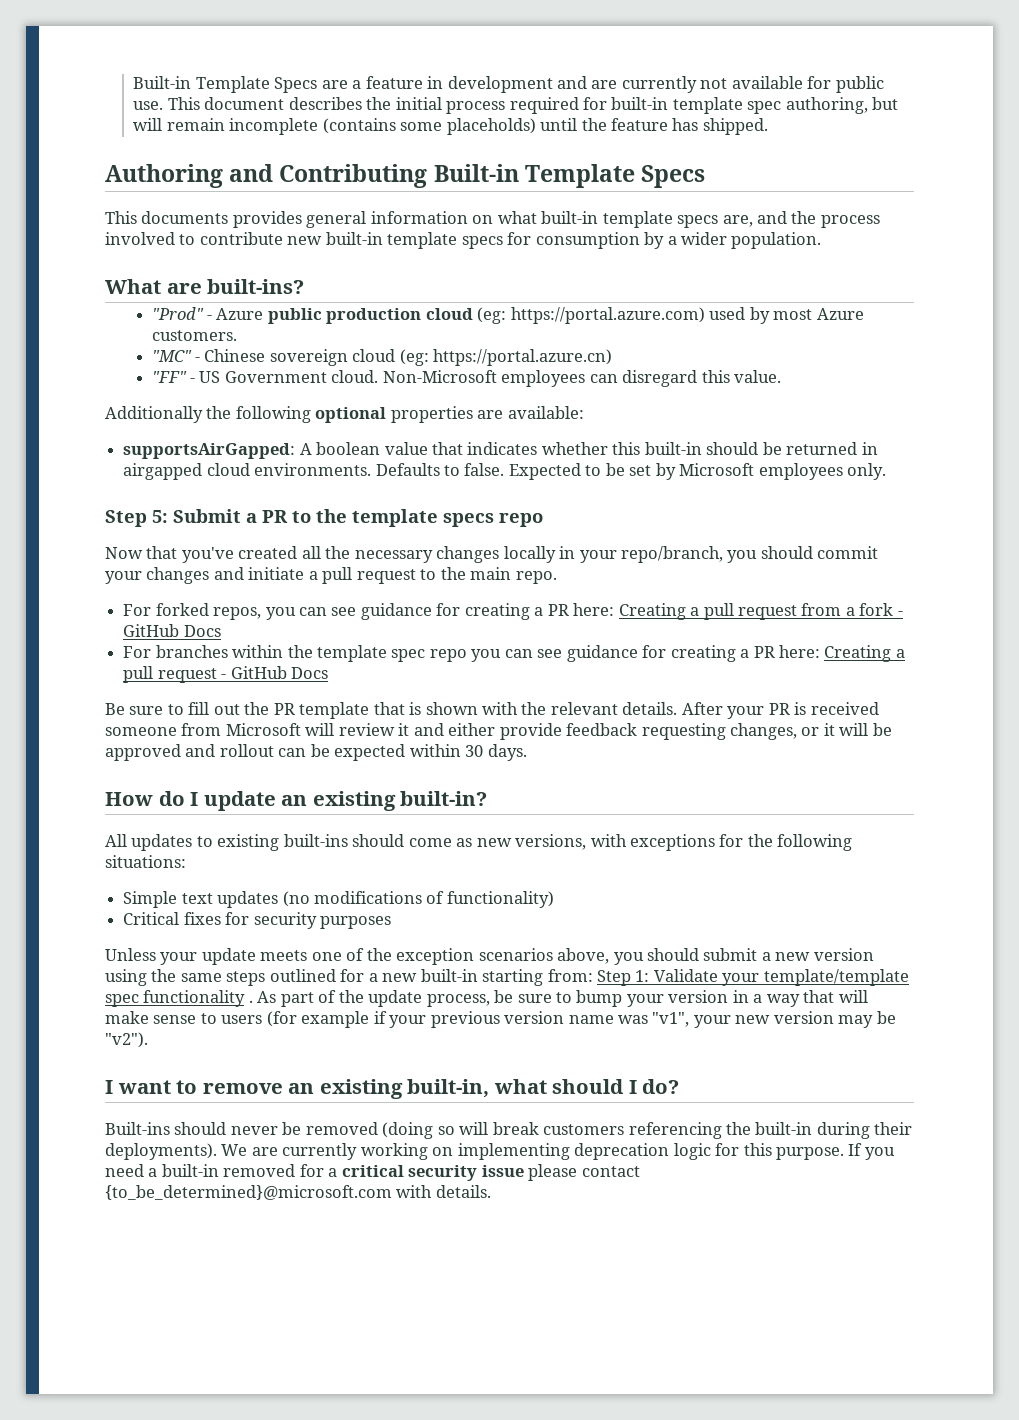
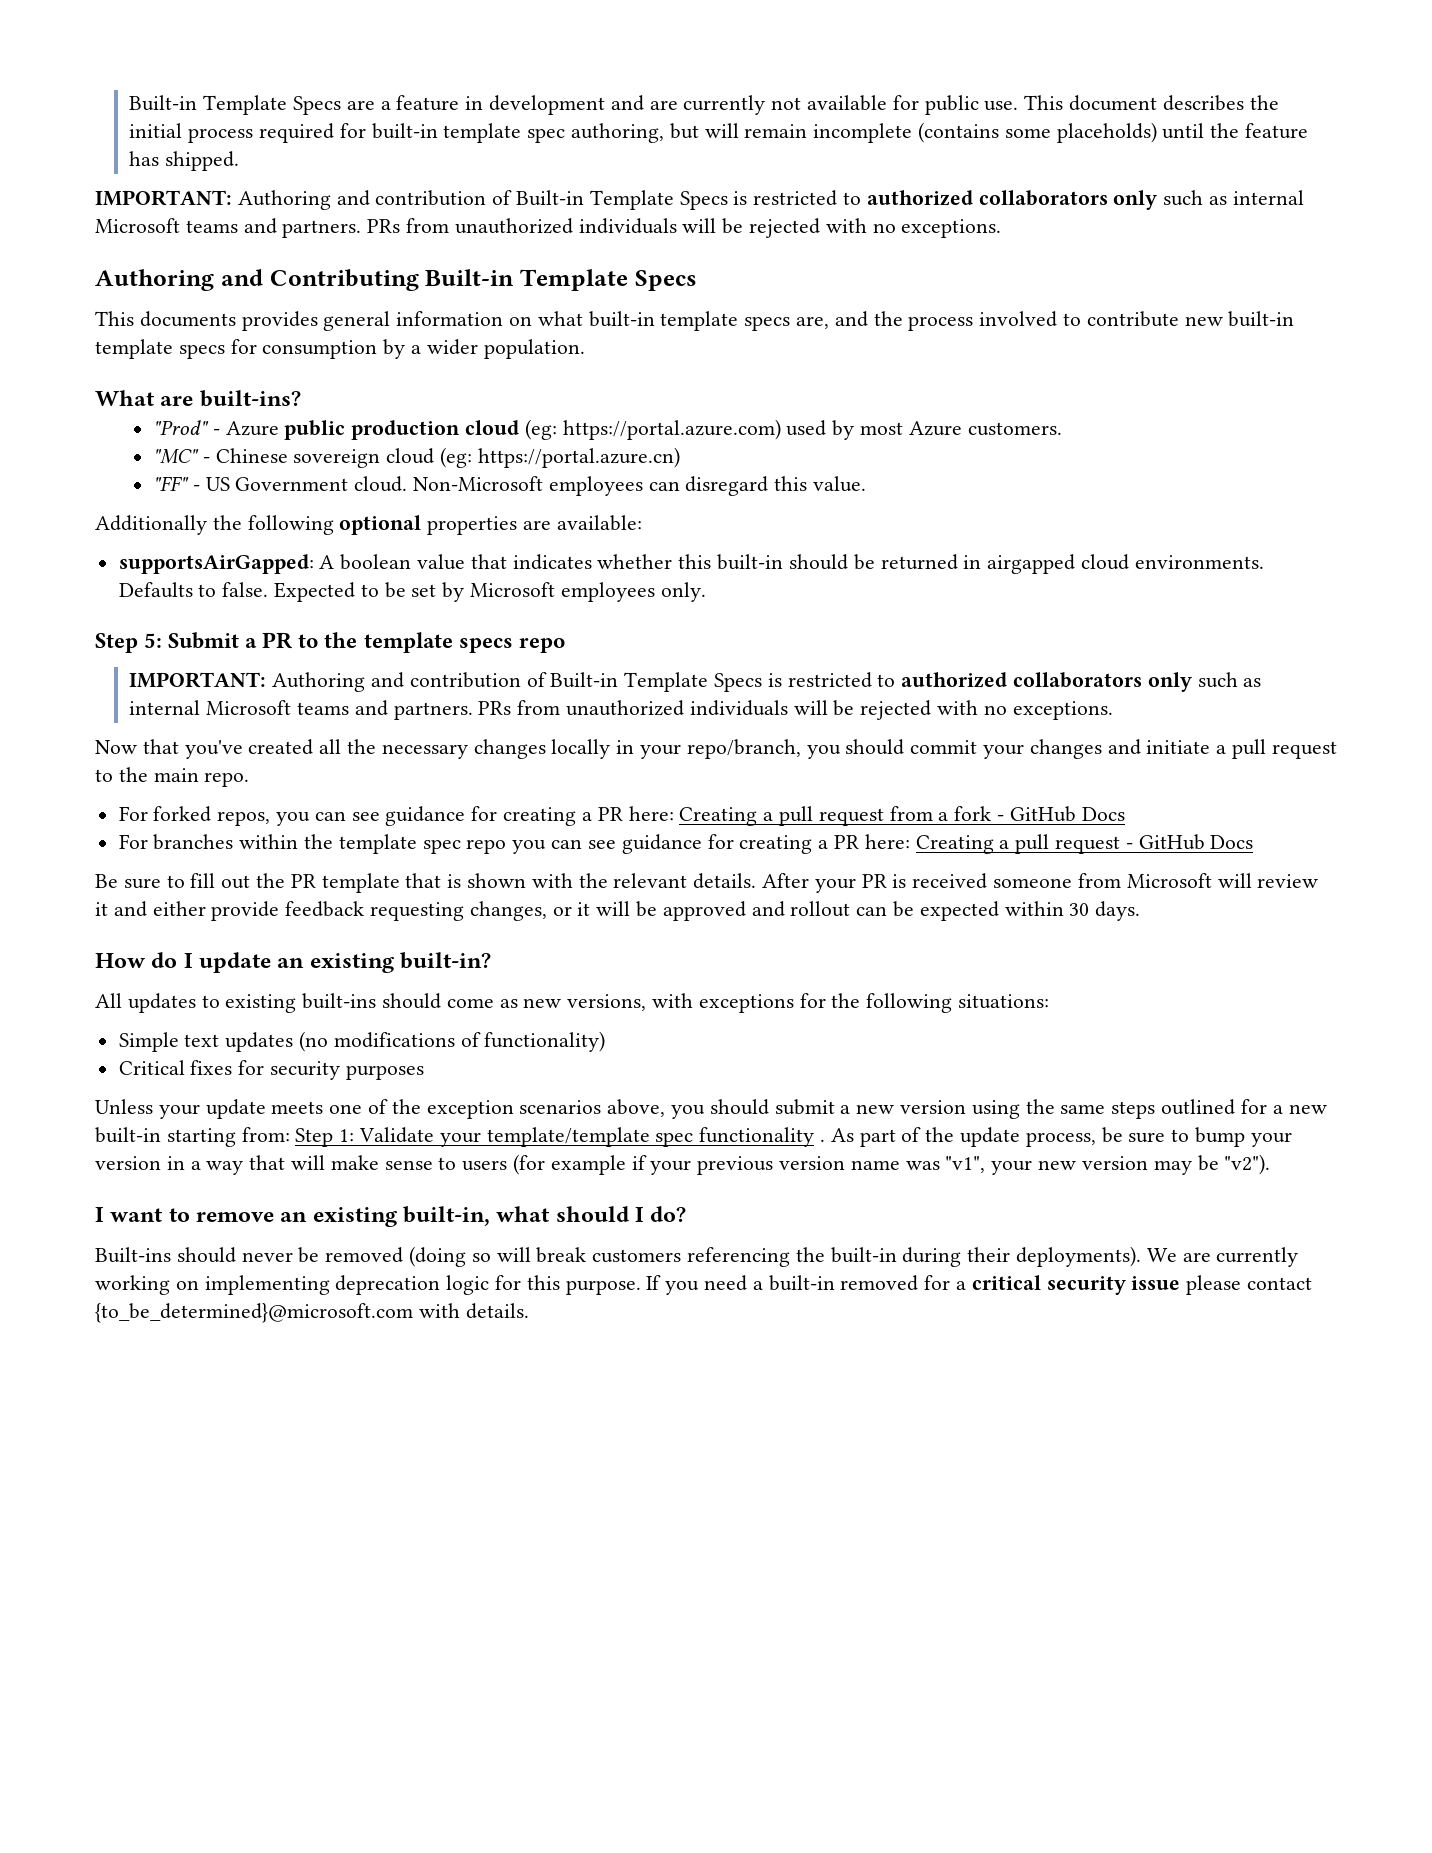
  This document describes the initial process required for built-in template spec authoring, but will remain incomplete (contains some placeholds) until the feature has shipped.
+ IMPORTANT: Authoring and contribution of Built-in Template Specs is restricted to authorized collaborators only such as internal Microsoft teams and partners. PRs from unauthorized individuals will be rejected with no exceptions.
  Step 5: Submit a PR to the template specs repo
+ IMPORTANT: Authoring and contribution of Built-in Template Specs is restricted to authorized collaborators only such as internal Microsoft teams and partners. PRs from unauthorized individuals will be rejected with no exceptions.

